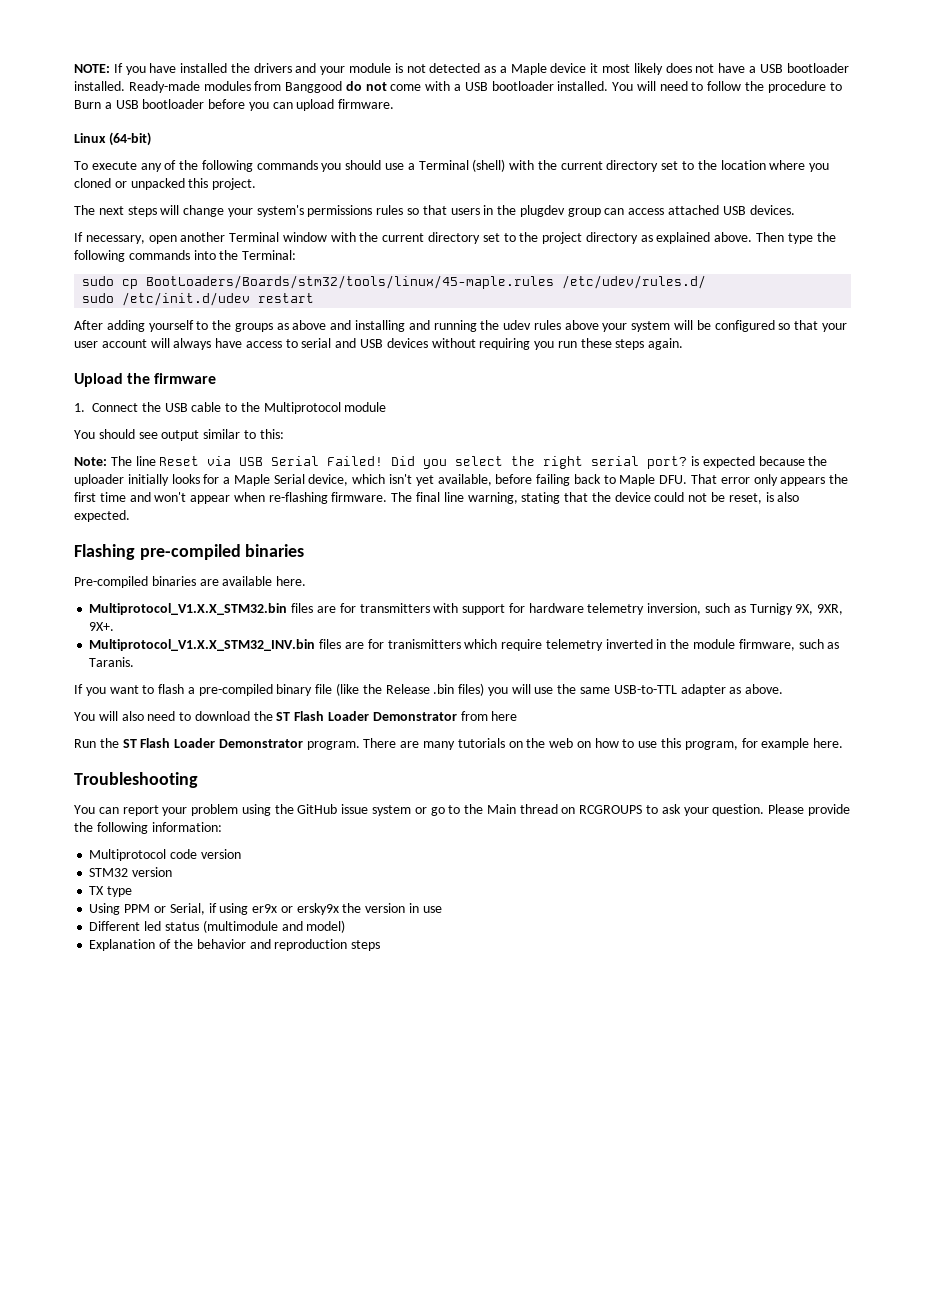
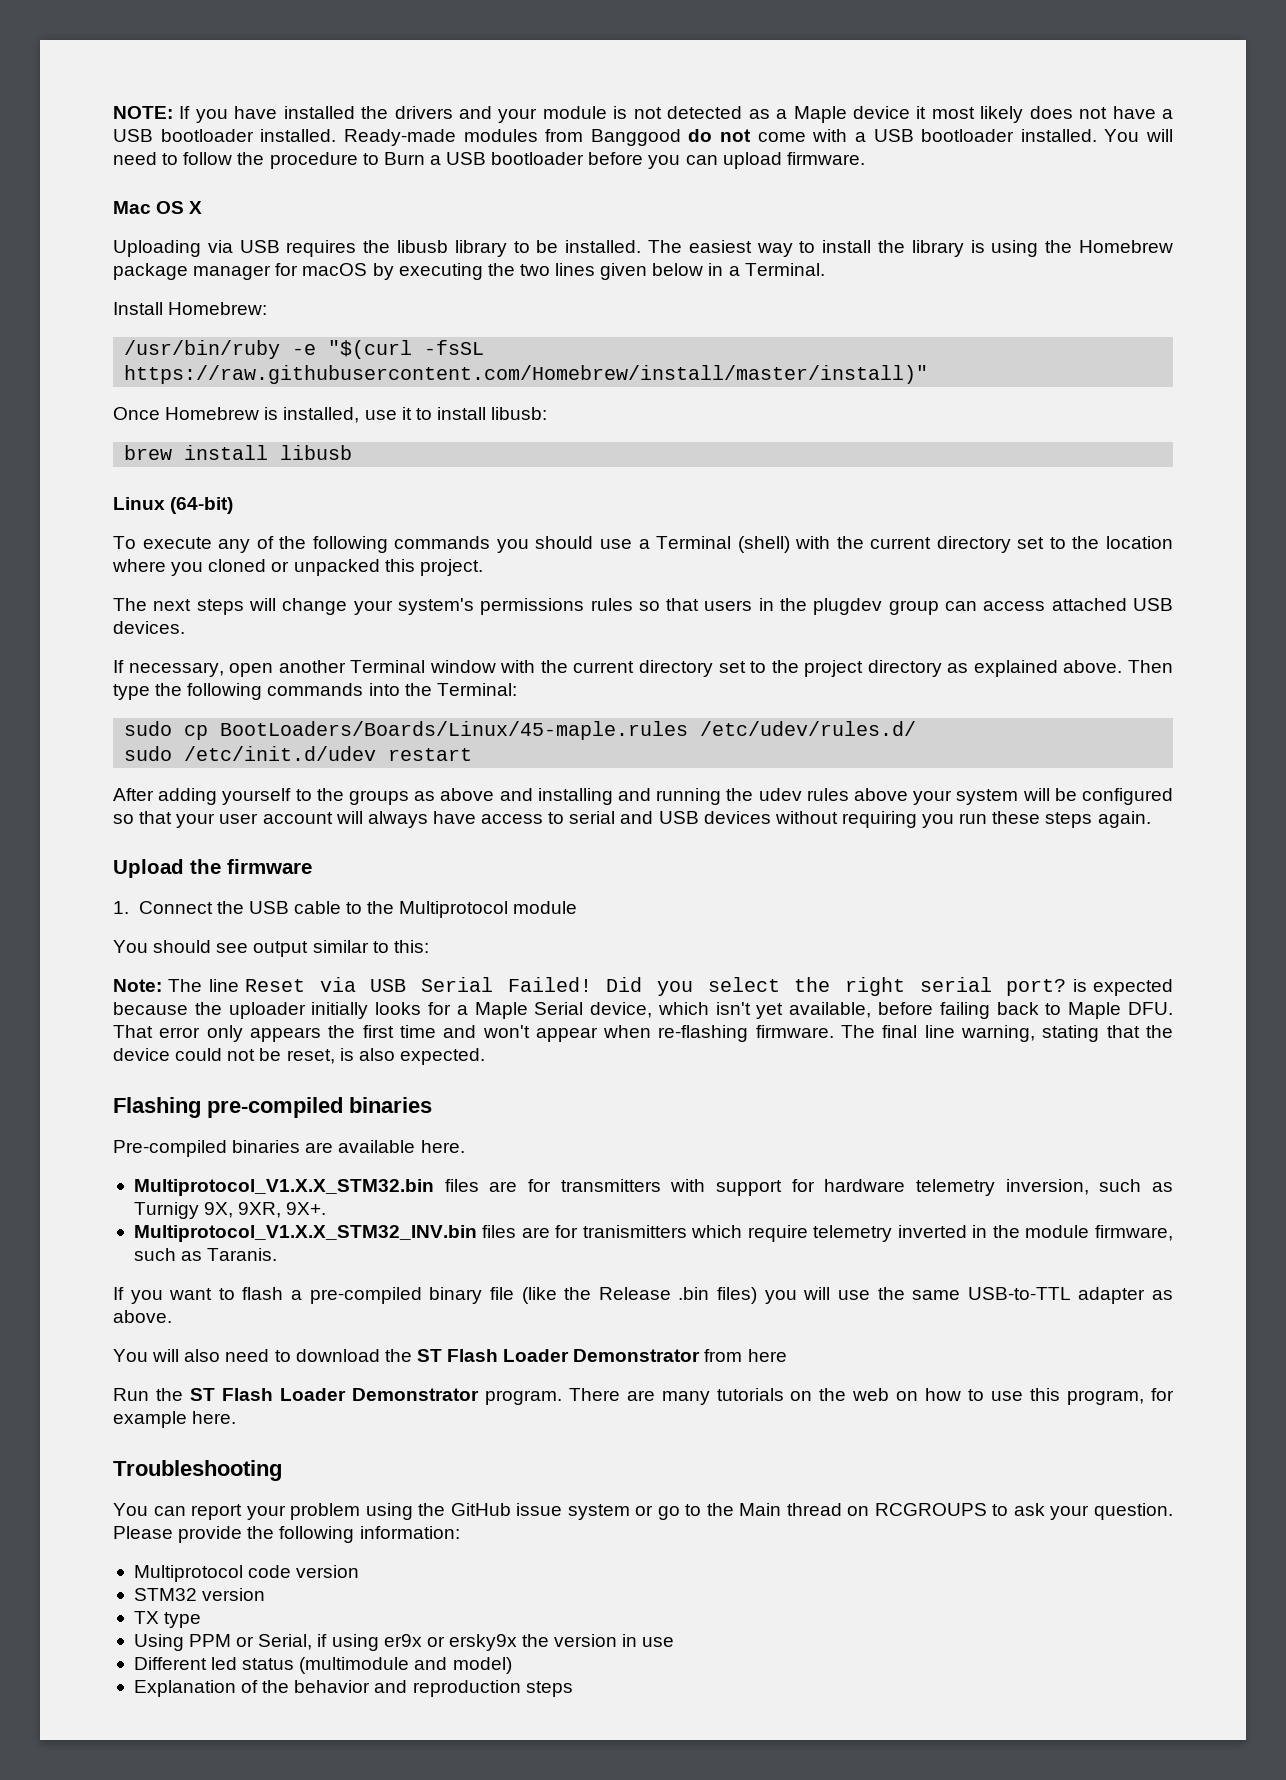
+ Mac OS X
+ Uploading via USB requires the libusb library to be installed. The easiest way to install the library is using the Homebrew package manager for macOS by executing the two lines given below in a Terminal.
+ Install Homebrew:
+ /usr/bin/ruby -e "$(curl -fsSL https://raw.githubusercontent.com/Homebrew/install/master/install)"
+ Once Homebrew is installed, use it to install libusb:
+ brew install libusb
- sudo cp BootLoaders/Boards/stm32/tools/linux/45-maple.rules /etc/udev/rules.d/
+ sudo cp BootLoaders/Boards/Linux/45-maple.rules /etc/udev/rules.d/

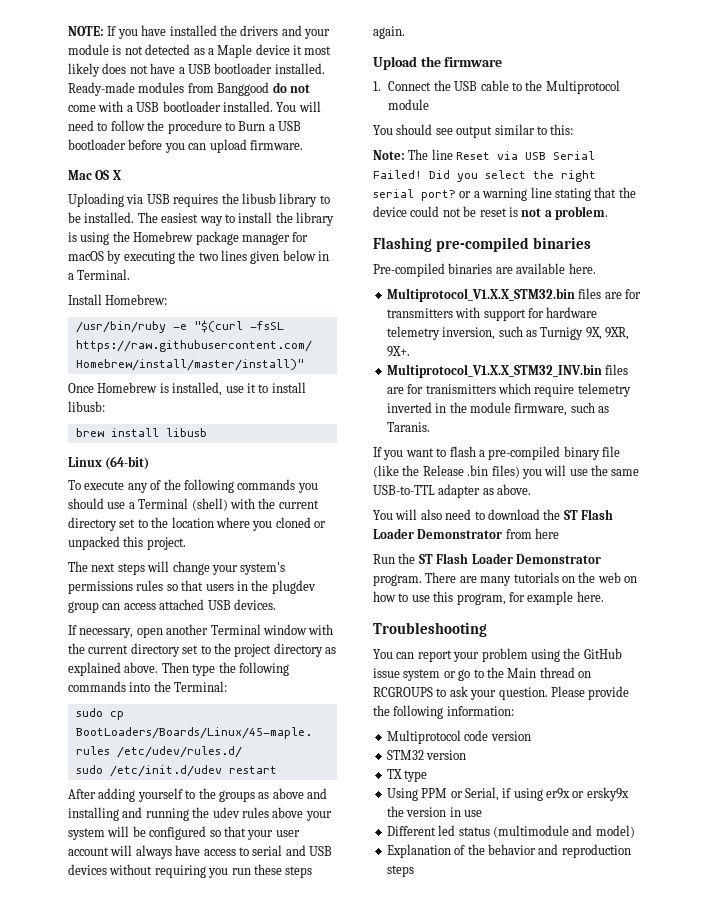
- Did you select the right serial port? is expected because the uploader initially looks for a Maple Serial device, which isn't yet available, before failing back to Maple DFU. That error only appears the first time and won't appear when re-flashing firmware. The final line warning, stating that the device could not be reset, is also expected.
+ Did you select the right serial port? or a warning line stating that the device could not be reset is not a problem.

